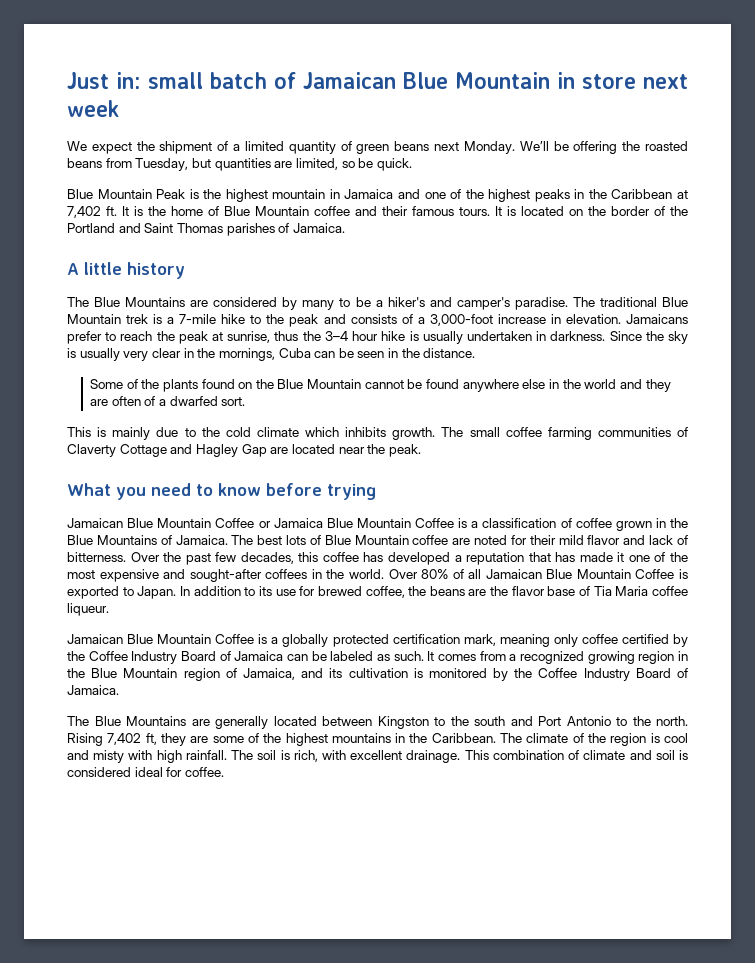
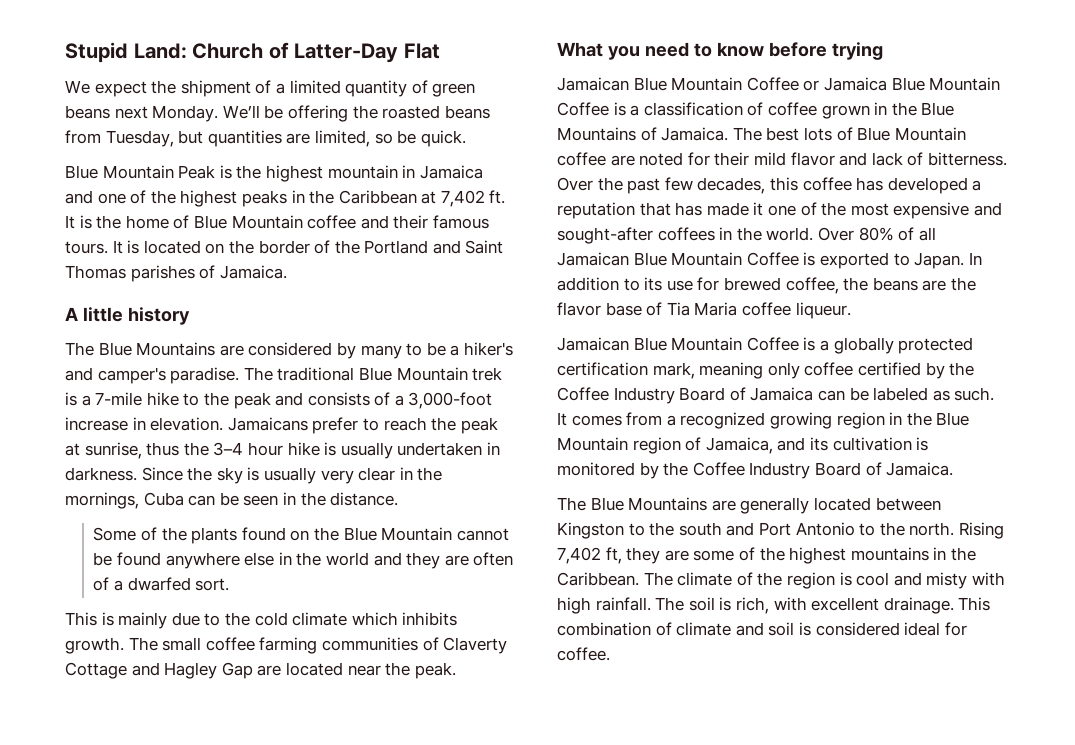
- Just in: small batch of Jamaican Blue Mountain in store next week
+ Stupid Land: Church of Latter-Day Flat

